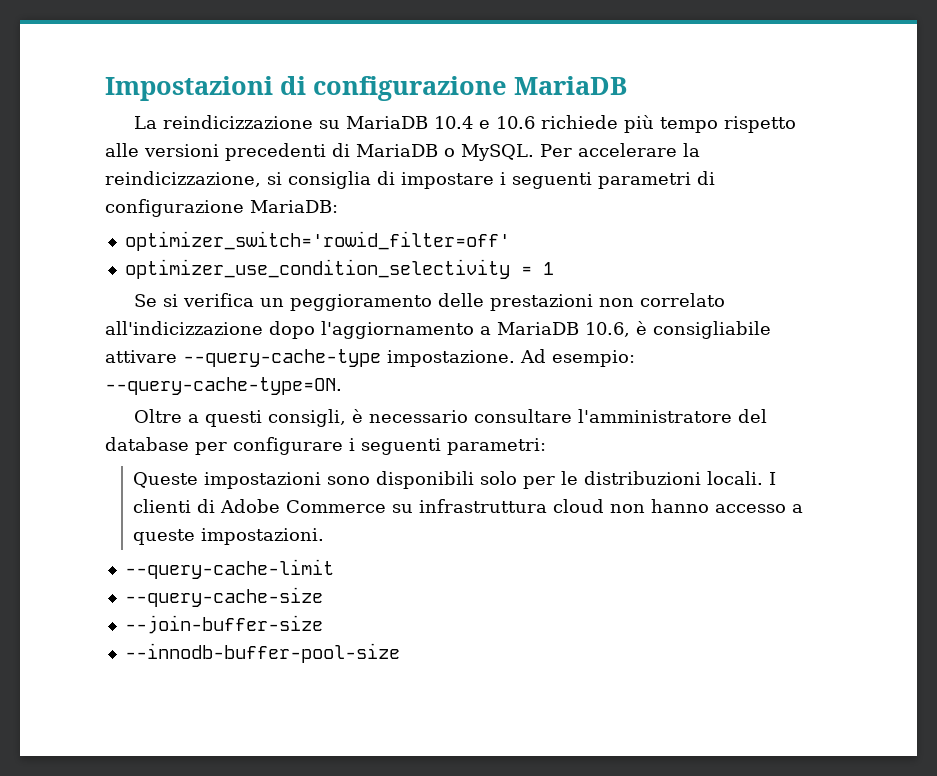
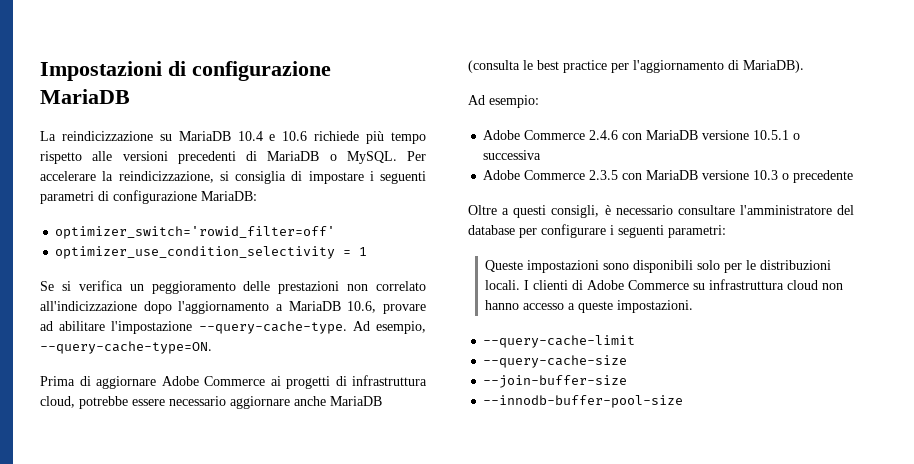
- Se si verifica un peggioramento delle prestazioni non correlato all'indicizzazione dopo l'aggiornamento a MariaDB 10.6, è consigliabile attivare --query-cache-type impostazione. Ad esempio: --query-cache-type=ON.
+ Se si verifica un peggioramento delle prestazioni non correlato all'indicizzazione dopo l'aggiornamento a MariaDB 10.6, provare ad abilitare l'impostazione --query-cache-type. Ad esempio, --query-cache-type=ON.
+ Prima di aggiornare Adobe Commerce ai progetti di infrastruttura cloud, potrebbe essere necessario aggiornare anche MariaDB (consulta le best practice per l'aggiornamento di MariaDB).
+ Ad esempio:
+ Adobe Commerce 2.4.6 con MariaDB versione 10.5.1 o successiva
+ Adobe Commerce 2.3.5 con MariaDB versione 10.3 o precedente

